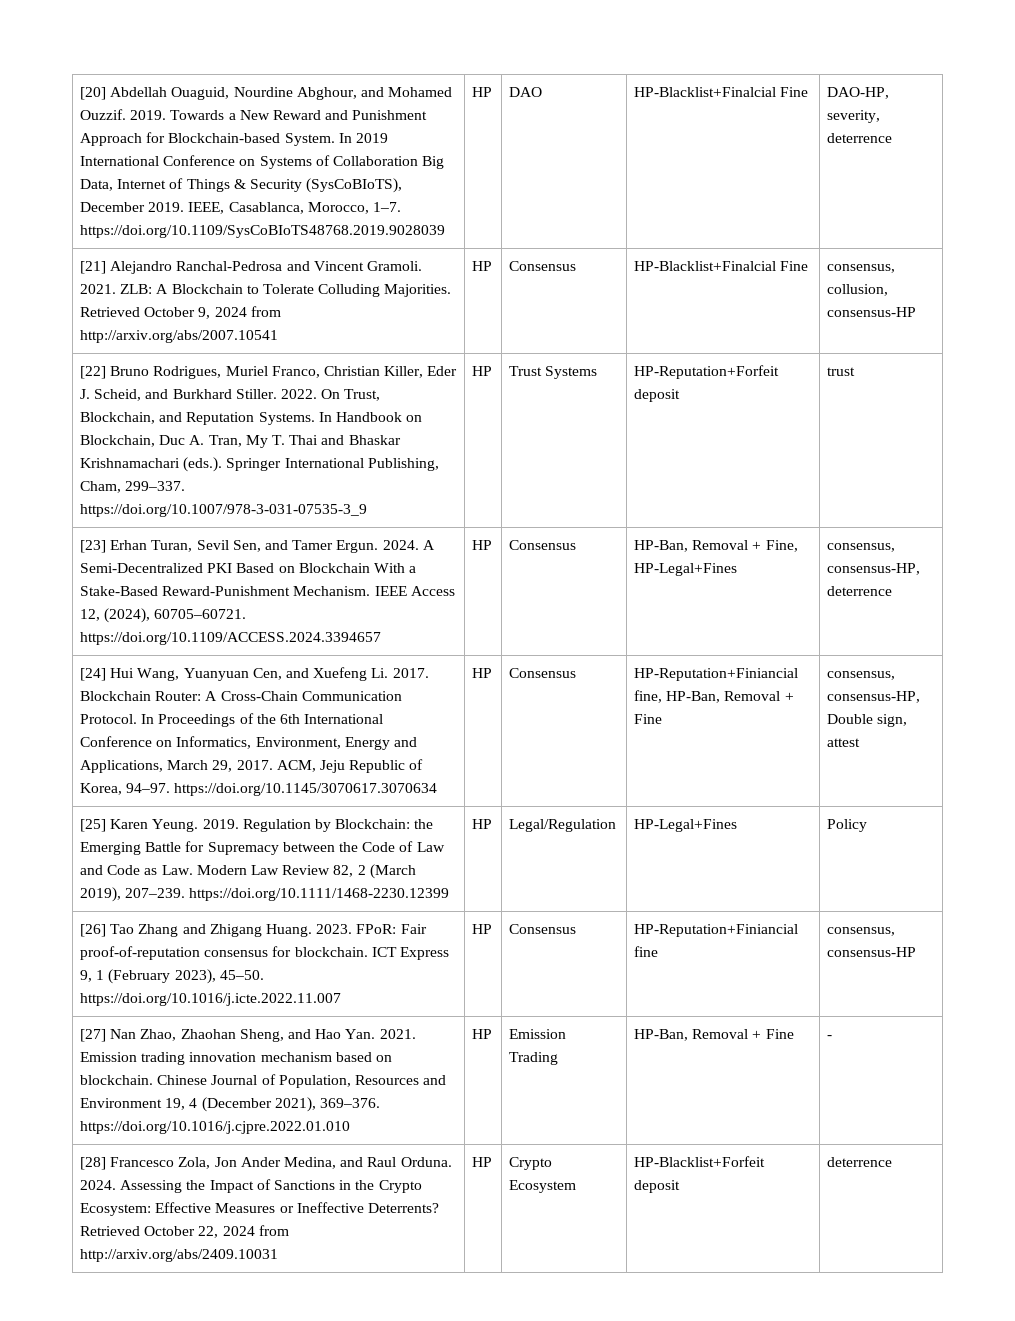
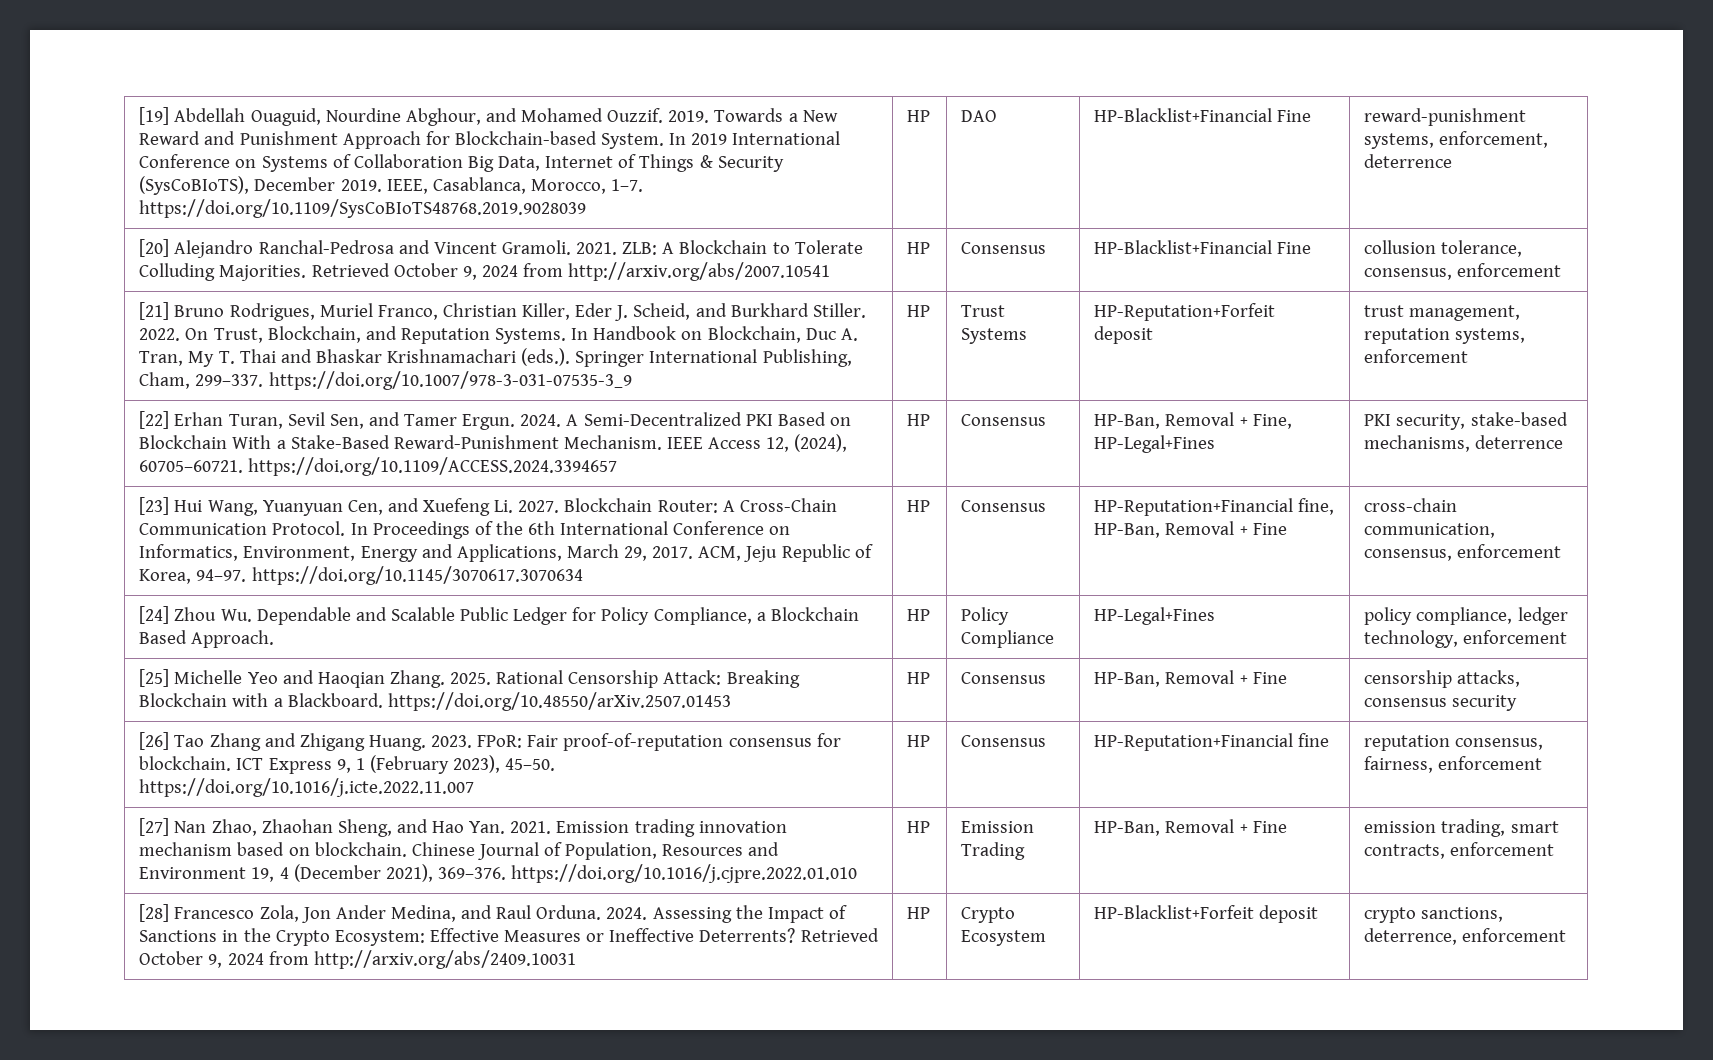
- [20] Abdellah Ouaguid, Nourdine Abghour, and Mohamed Ouzzif.
+ [19] Abdellah Ouaguid, Nourdine Abghour, and Mohamed Ouzzif.
- HP-Blacklist+Finalcial Fine | DAO-HP, severity, deterrence
- [21] Alejandro Ranchal-Pedrosa and Vincent Gramoli. 2021. ZLB: A Blockchain to Tolerate Colluding Majorities. Retrieved October 9, 2024 from http://arxiv.org/abs/2007.10541 | HP | Consensus | HP-Blacklist+Finalcial Fine | consensus, collusion, consensus-HP
- [22] Bruno Rodrigues, Muriel Franco, Christian Killer, Eder J. Scheid, and Burkhard Stiller.
+ HP-Blacklist+Financial Fine | reward-punishment systems, enforcement, deterrence
+ [20] Alejandro Ranchal-Pedrosa and Vincent Gramoli. 2021. ZLB: A Blockchain to Tolerate Colluding Majorities. Retrieved October 9, 2024 from http://arxiv.org/abs/2007.10541 | HP | Consensus | HP-Blacklist+Financial Fine | collusion tolerance, consensus, enforcement
+ [21] Bruno Rodrigues, Muriel Franco, Christian Killer, Eder J. Scheid, and Burkhard Stiller.
- trust
- [23] Erhan Turan, Sevil Sen, and Tamer Ergun. 2024. A Semi-Decentralized PKI Based on Blockchain With a Stake-Based Reward-Punishment Mechanism. IEEE Access 12, (2024), 60705–60721. https://doi.org/10.1109/ACCESS.2024.3394657 | HP | Consensus | HP-Ban, Removal + Fine, HP-Legal+Fines | consensus, consensus-HP, deterrence
- [24] Hui Wang, Yuanyuan Cen, and Xuefeng Li. 2017.
+ trust management, reputation systems, enforcement
+ [22] Erhan Turan, Sevil Sen, and Tamer Ergun. 2024. A Semi-Decentralized PKI Based on Blockchain With a Stake-Based Reward-Punishment Mechanism. IEEE Access 12, (2024), 60705–60721. https://doi.org/10.1109/ACCESS.2024.3394657 | HP | Consensus | HP-Ban, Removal + Fine, HP-Legal+Fines | PKI security, stake-based mechanisms, deterrence
+ [23] Hui Wang, Yuanyuan Cen, and Xuefeng Li. 2027.
- HP-Reputation+Finiancial fine, HP-Ban, Removal + Fine
+ HP-Reputation+Financial fine, HP-Ban, Removal + Fine
- consensus, consensus-HP, Double sign, attest
- [25] Karen Yeung. 2019. Regulation by Blockchain: the Emerging Battle for Supremacy between the Code of Law and Code as Law. Modern Law Review 82, 2 (March 2019), 207–239. https://doi.org/10.1111/1468-2230.12399 | HP | Legal/Regulation | HP-Legal+Fines | Policy
+ cross-chain communication, consensus, enforcement
+ [24] Zhou Wu. Dependable and Scalable Public Ledger for Policy Compliance, a Blockchain Based Approach. | HP | Policy Compliance | HP-Legal+Fines | policy compliance, ledger technology, enforcement
+ [25] Michelle Yeo and Haoqian Zhang. 2025. Rational Censorship Attack: Breaking Blockchain with a Blackboard. https://doi.org/10.48550/arXiv.2507.01453 | HP | Consensus | HP-Ban, Removal + Fine | censorship attacks, consensus security
- [26] Tao Zhang and Zhigang Huang. 2023. FPoR: Fair proof-of-reputation consensus for blockchain. ICT Express 9, 1 (February 2023), 45–50. https://doi.org/10.1016/j.icte.2022.11.007 | HP | Consensus | HP-Reputation+Finiancial fine | consensus, consensus-HP
+ [26] Tao Zhang and Zhigang Huang. 2023. FPoR: Fair proof-of-reputation consensus for blockchain. ICT Express 9, 1 (February 2023), 45–50. https://doi.org/10.1016/j.icte.2022.11.007 | HP | Consensus | HP-Reputation+Financial fine | reputation consensus, fairness, enforcement
- -
+ emission trading, smart contracts, enforcement
- [28] Francesco Zola, Jon Ander Medina, and Raul Orduna. 2024. Assessing the Impact of Sanctions in the Crypto Ecosystem: Effective Measures or Ineffective Deterrents? Retrieved October 22, 2024 from http://arxiv.org/abs/2409.10031 | HP | Crypto Ecosystem | HP-Blacklist+Forfeit deposit | deterrence
+ [28] Francesco Zola, Jon Ander Medina, and Raul Orduna. 2024. Assessing the Impact of Sanctions in the Crypto Ecosystem: Effective Measures or Ineffective Deterrents? Retrieved October 9, 2024 from http://arxiv.org/abs/2409.10031 | HP | Crypto Ecosystem | HP-Blacklist+Forfeit deposit | crypto sanctions, deterrence, enforcement

